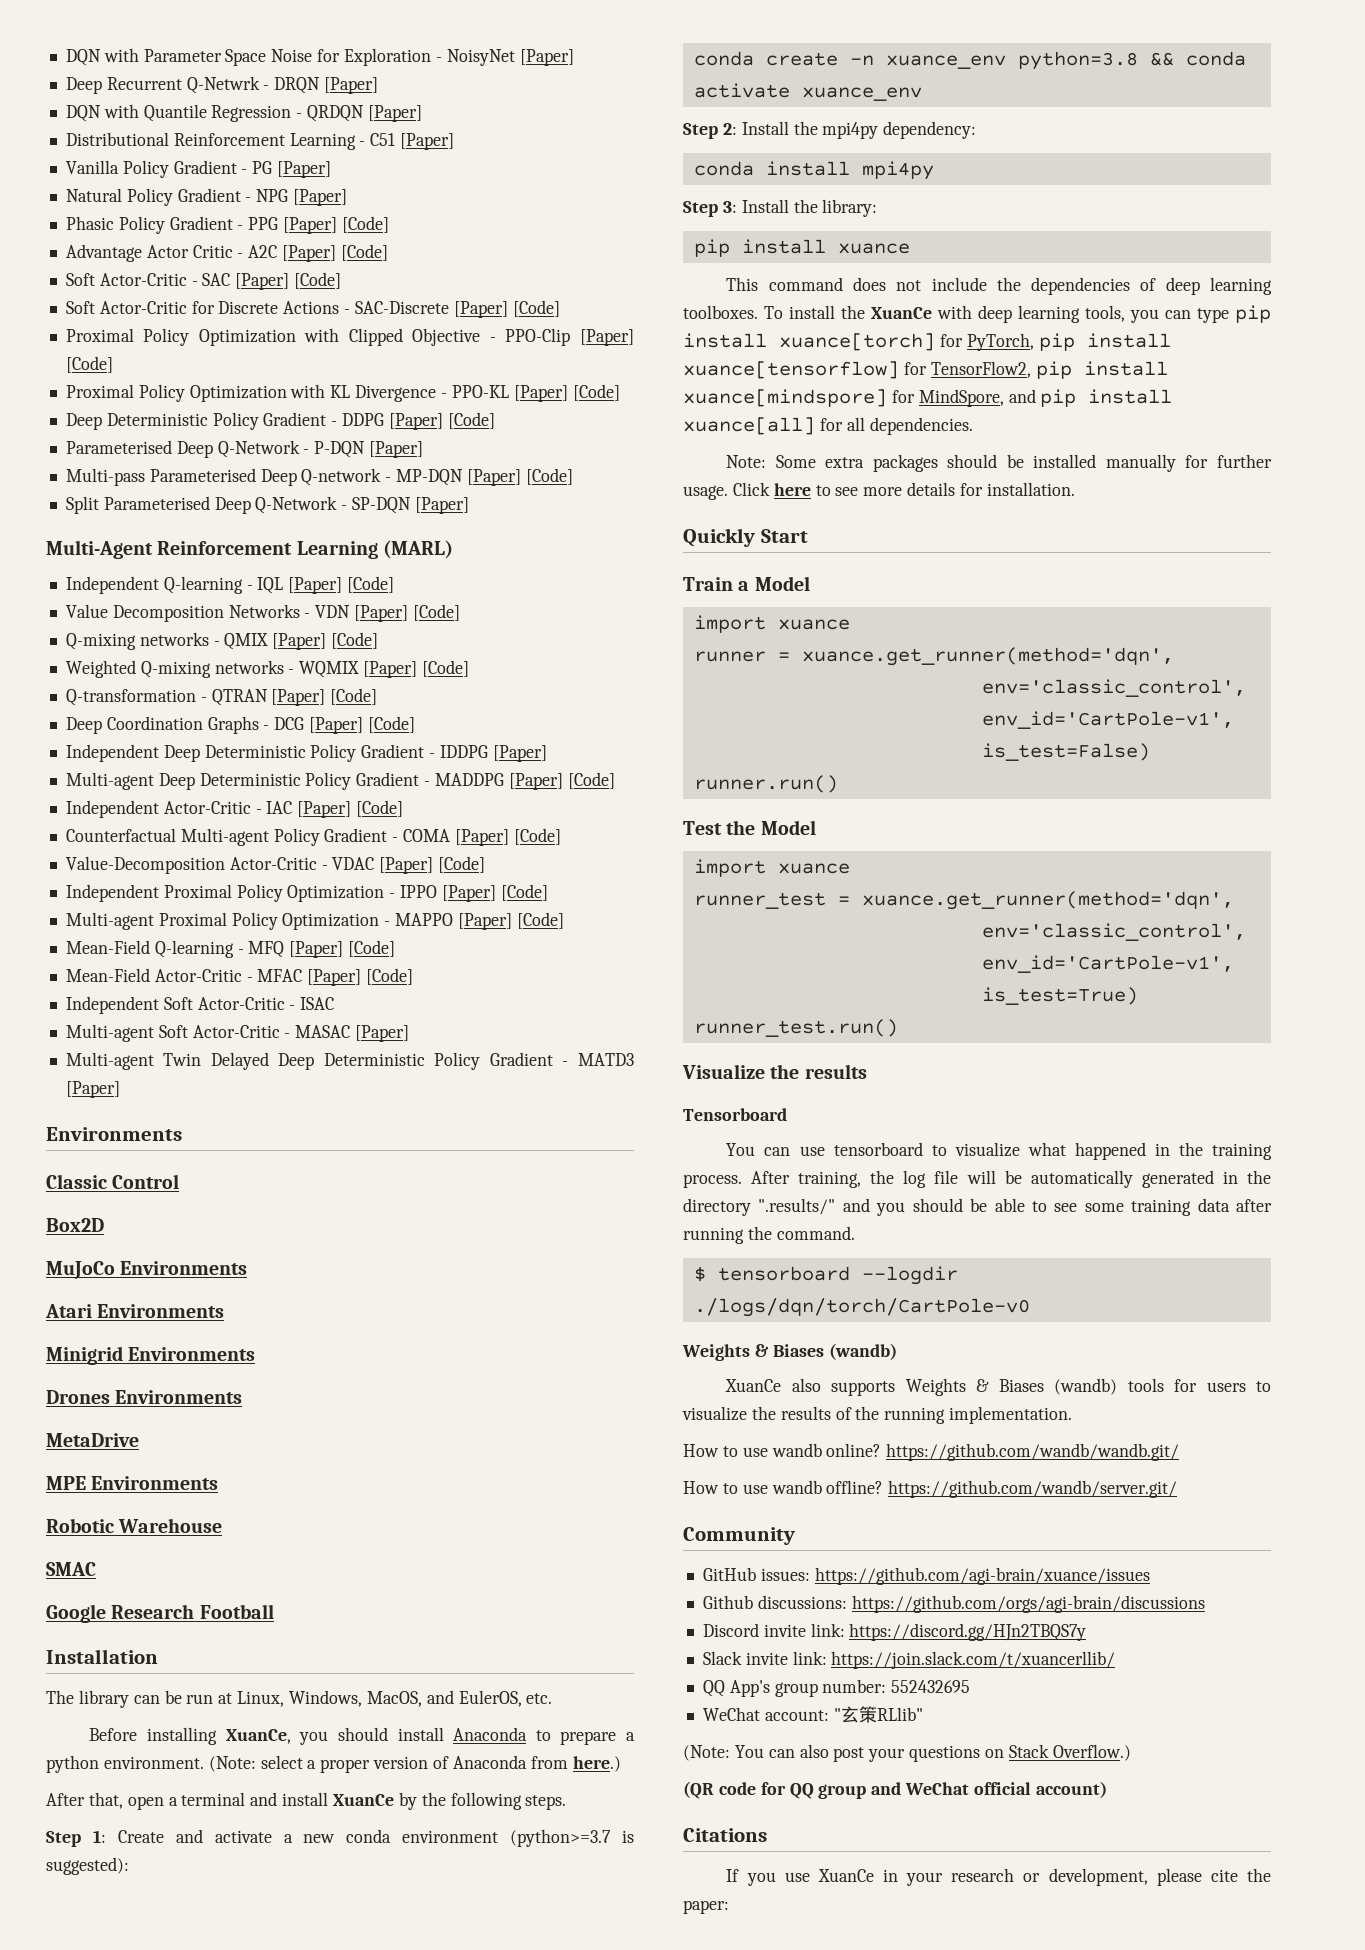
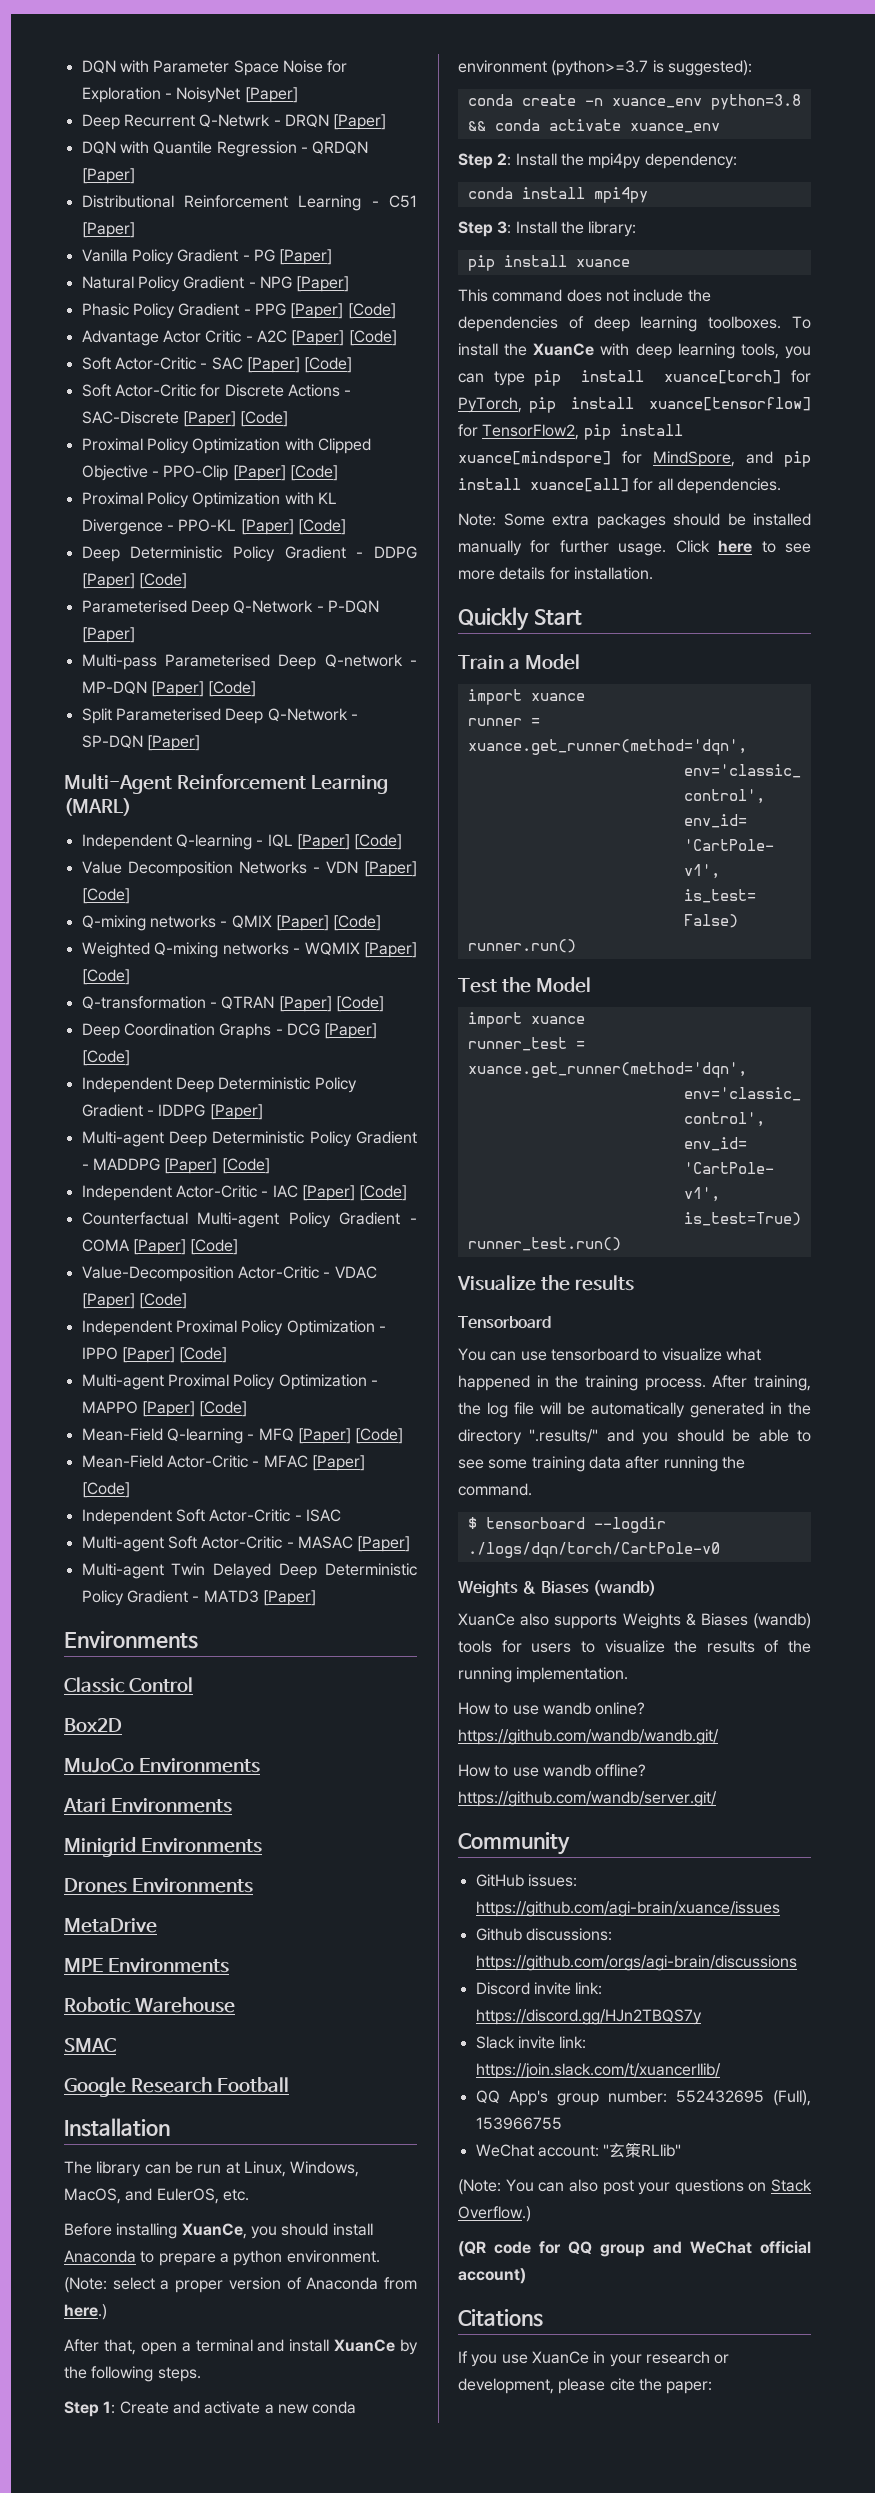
- QQ App's group number: 552432695
+ QQ App's group number: 552432695 (Full), 153966755

